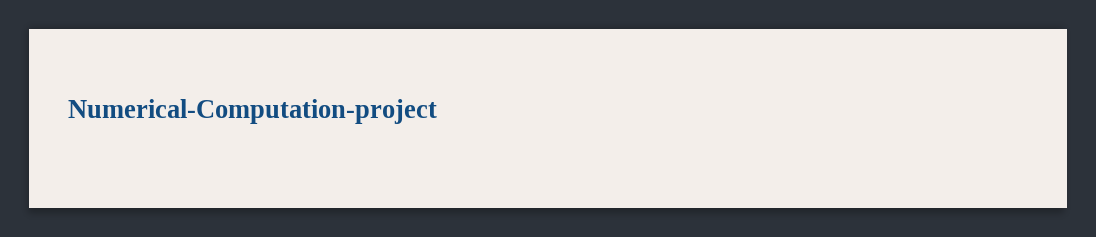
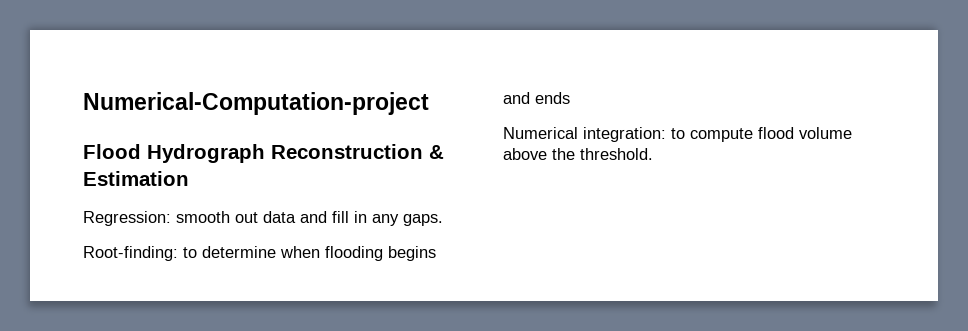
+ Flood Hydrograph Reconstruction & Estimation
+ Regression: smooth out data and fill in any gaps.
+ Root-finding: to determine when flooding begins and ends
+ Numerical integration: to compute flood volume above the threshold.

